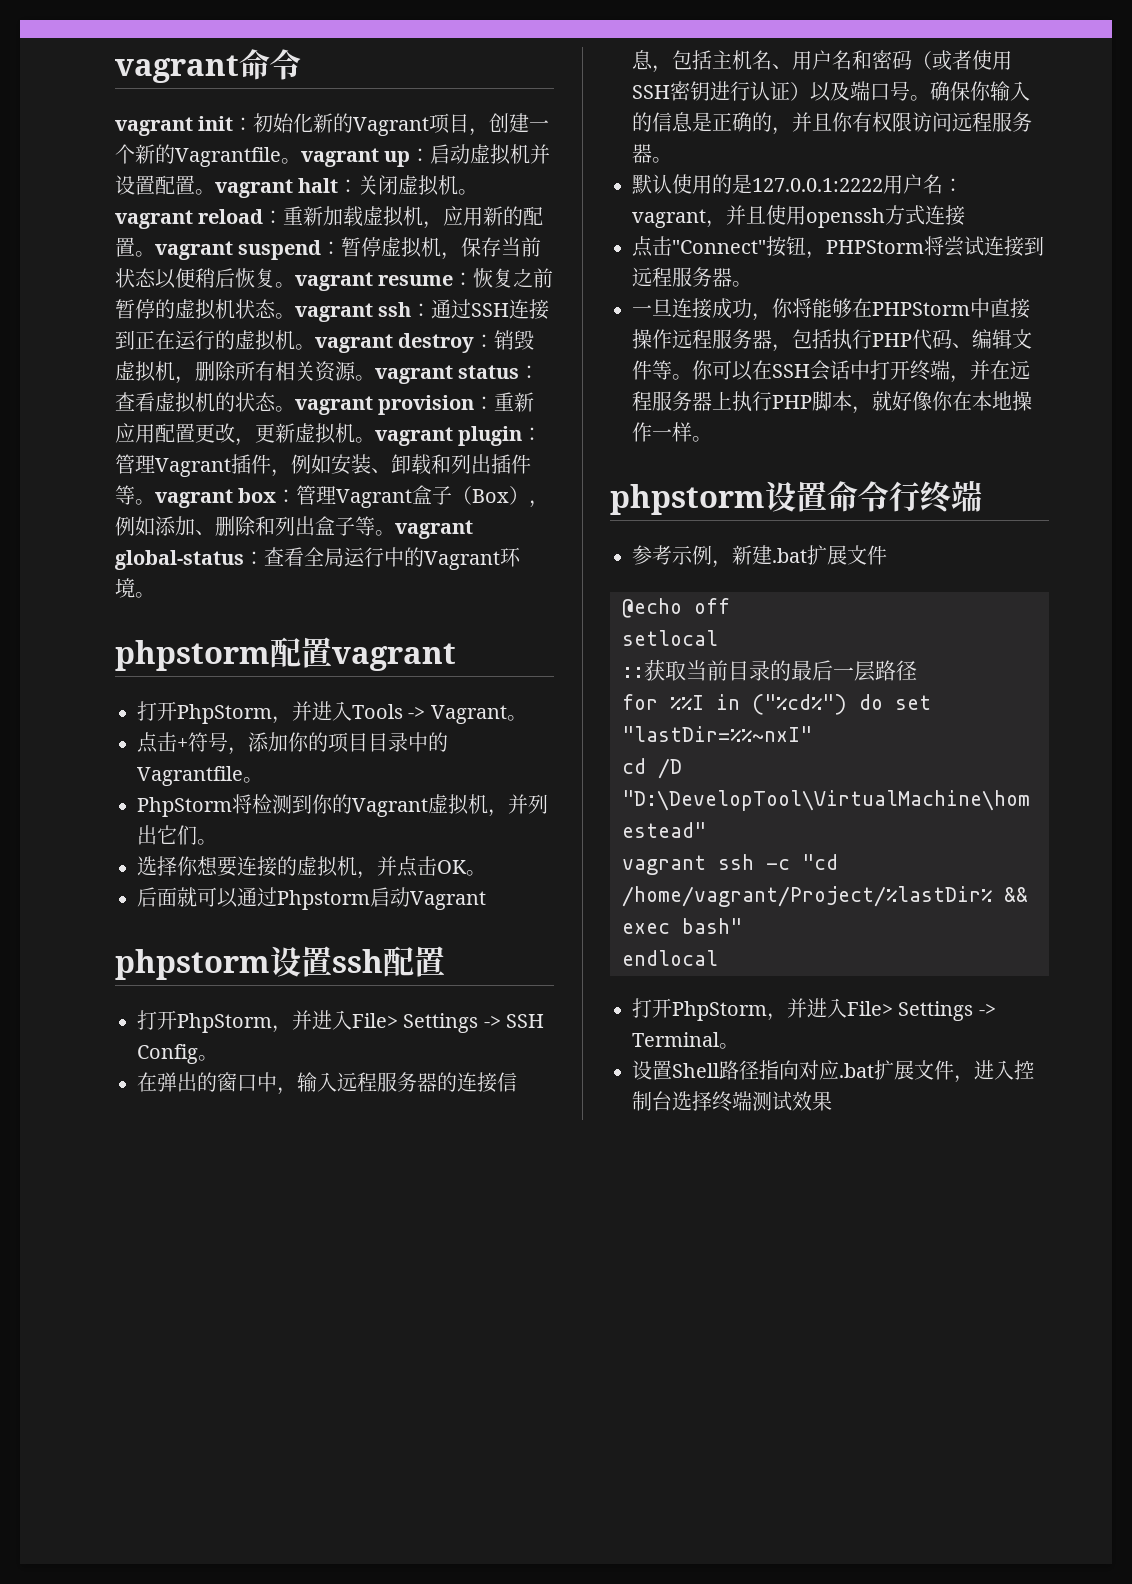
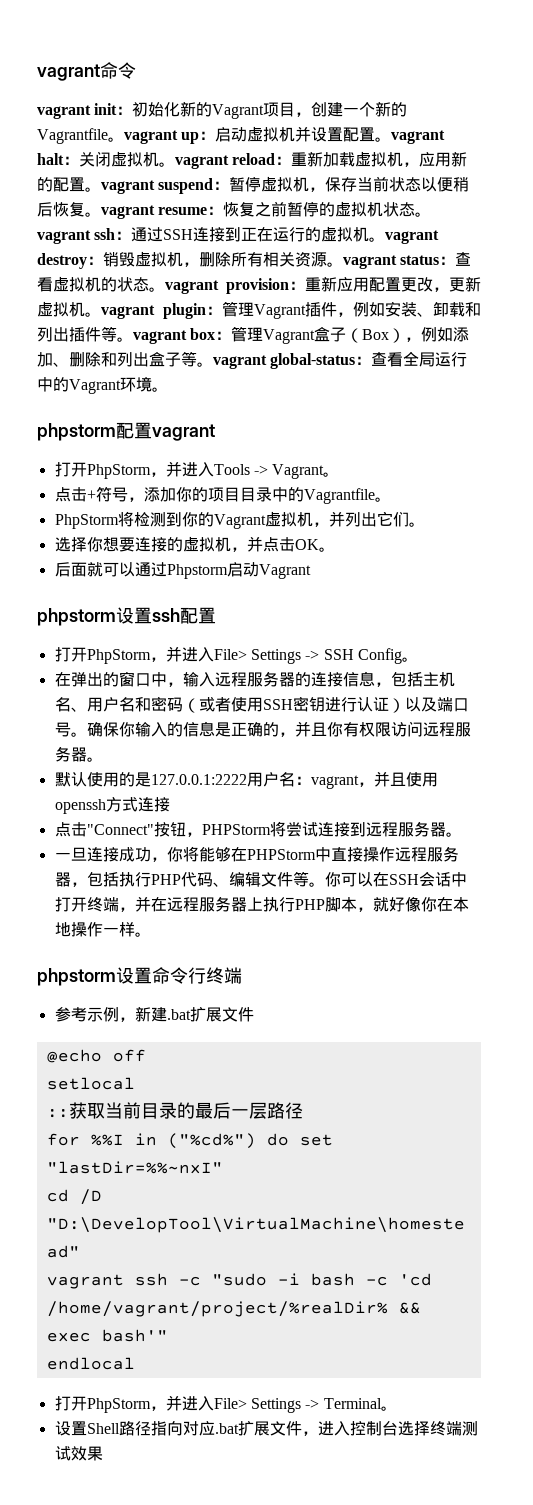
- vagrant ssh -c "cd /home/vagrant/Project/%lastDir% && exec bash"
+ vagrant ssh -c "sudo -i bash -c 'cd /home/vagrant/project/%realDir% && exec bash'"

